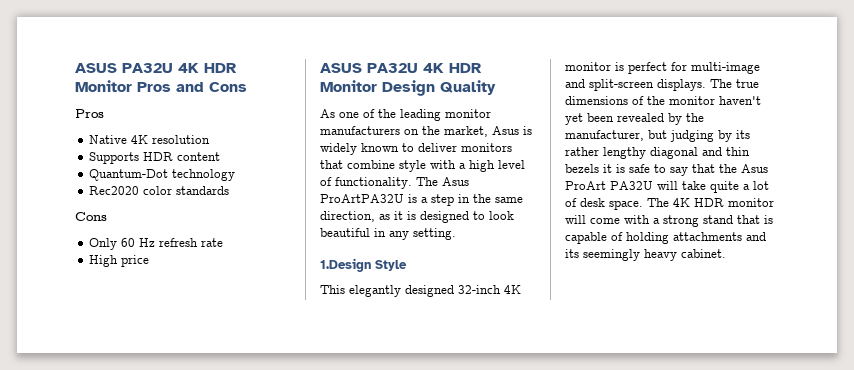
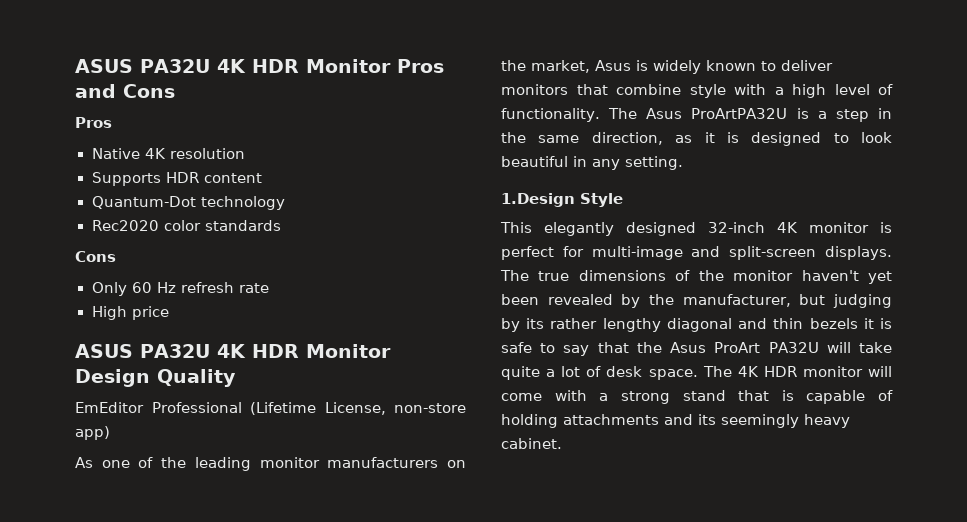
+ EmEditor Professional (Lifetime License, non-store app)

